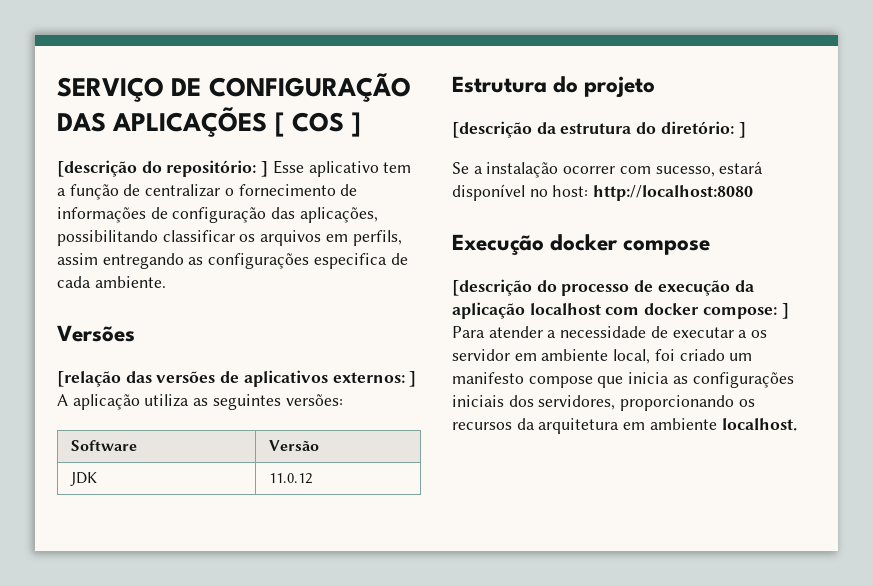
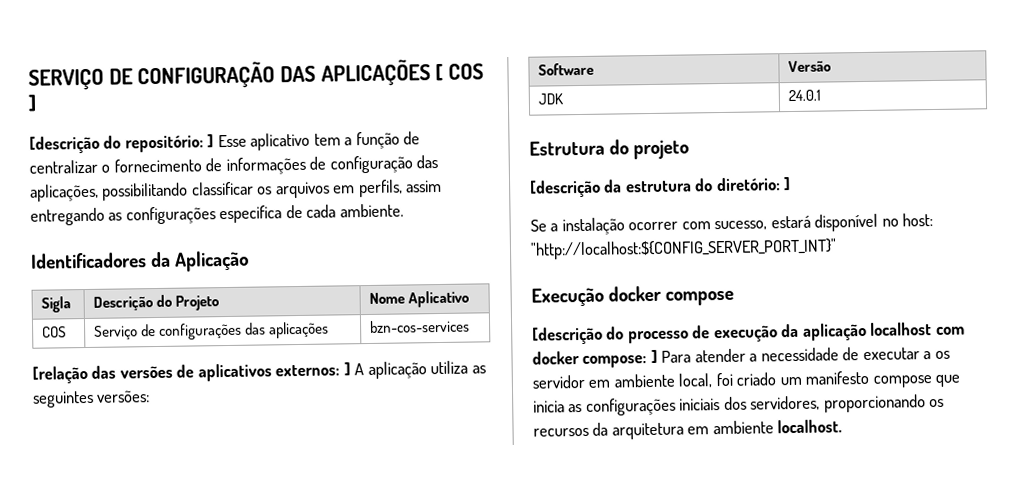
- Versões
+ Identificadores da Aplicação
+ Sigla | Descrição do Projeto | Nome Aplicativo
+ COS | Serviço de configurações das aplicações | bzn-cos-services
- JDK | 11.0.12
+ JDK | 24.0.1
- Se a instalação ocorrer com sucesso, estará disponível no host: http://localhost:8080
+ Se a instalação ocorrer com sucesso, estará disponível no host: "http://localhost:${CONFIG_SERVER_PORT_INT}"

